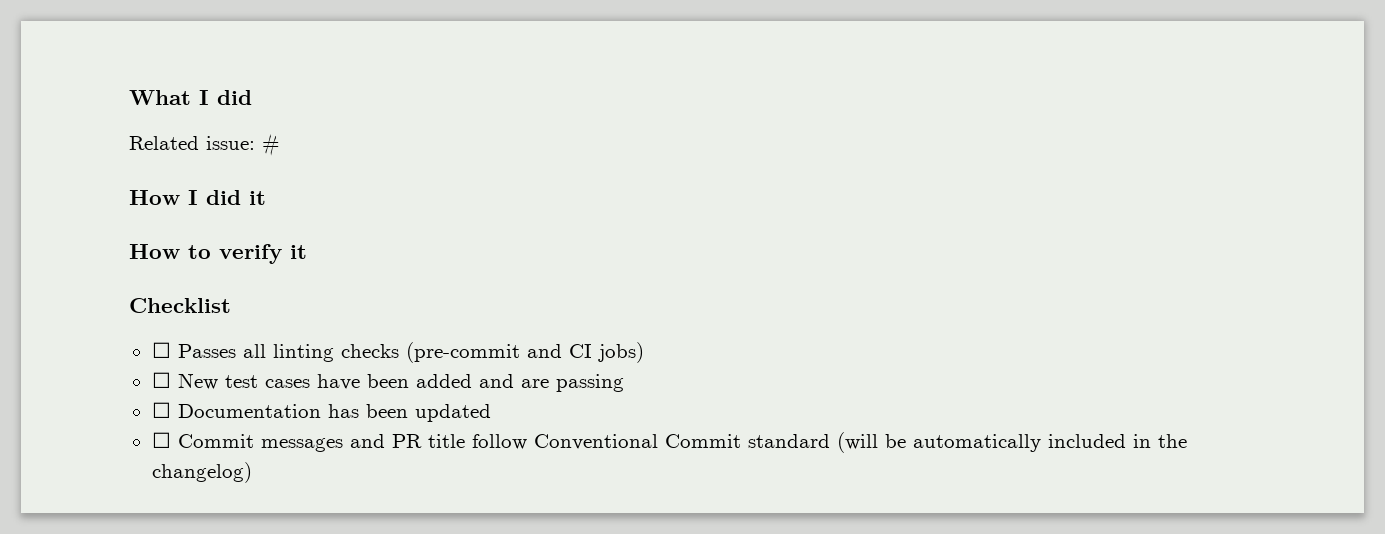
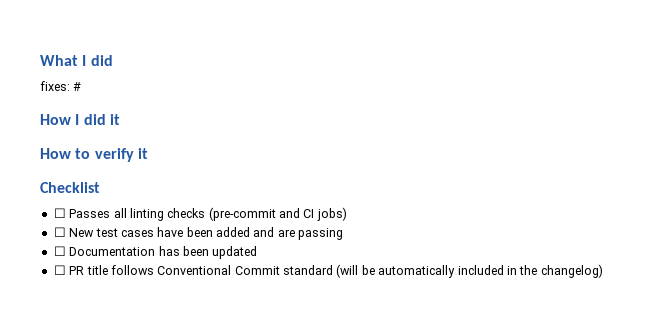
- Related issue: #
+ fixes: #
- ☐ Commit messages and PR title follow Conventional Commit standard (will be automatically included in the changelog)
+ ☐ PR title follows Conventional Commit standard (will be automatically included in the changelog)

